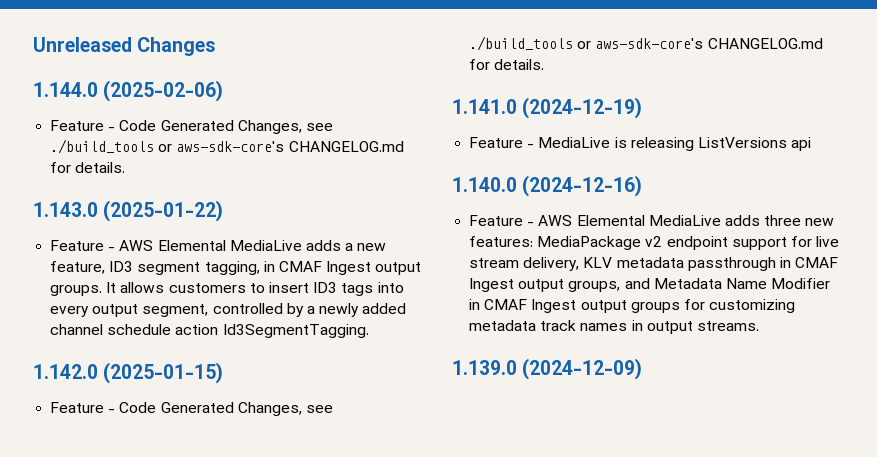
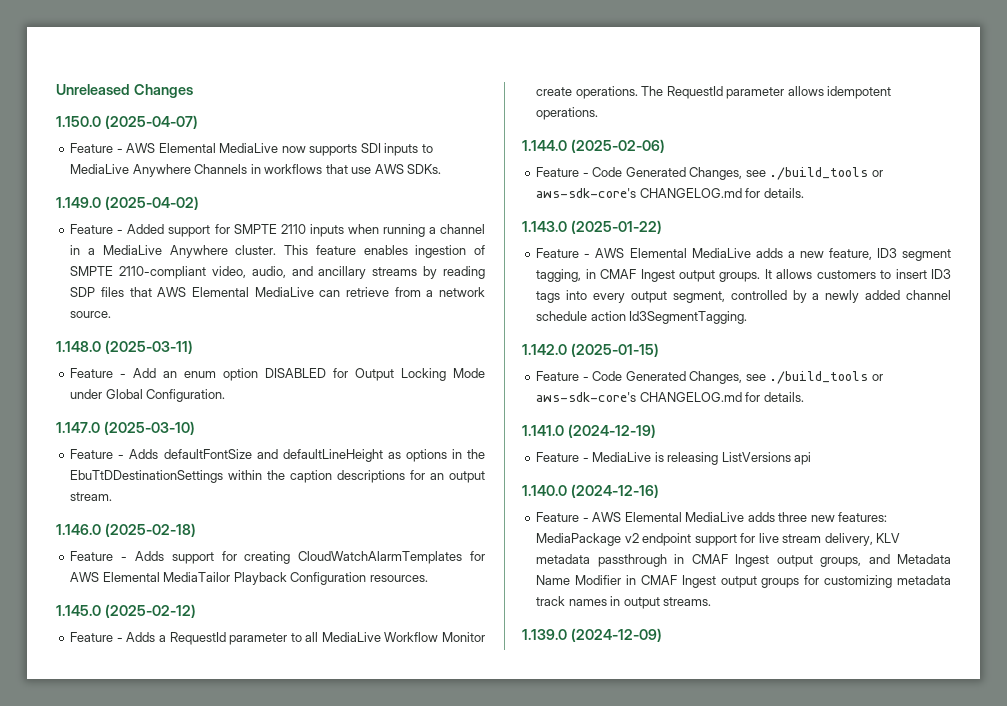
+ 1.150.0 (2025-04-07)
+ Feature - AWS Elemental MediaLive now supports SDI inputs to MediaLive Anywhere Channels in workflows that use AWS SDKs.
+ 1.149.0 (2025-04-02)
+ Feature - Added support for SMPTE 2110 inputs when running a channel in a MediaLive Anywhere cluster. This feature enables ingestion of SMPTE 2110-compliant video, audio, and ancillary streams by reading SDP files that AWS Elemental MediaLive can retrieve from a network source.
+ 1.148.0 (2025-03-11)
+ Feature - Add an enum option DISABLED for Output Locking Mode under Global Configuration.
+ 1.147.0 (2025-03-10)
+ Feature - Adds defaultFontSize and defaultLineHeight as options in the EbuTtDDestinationSettings within the caption descriptions for an output stream.
+ 1.146.0 (2025-02-18)
+ Feature - Adds support for creating CloudWatchAlarmTemplates for AWS Elemental MediaTailor Playback Configuration resources.
+ 1.145.0 (2025-02-12)
+ Feature - Adds a RequestId parameter to all MediaLive Workflow Monitor create operations. The RequestId parameter allows idempotent operations.

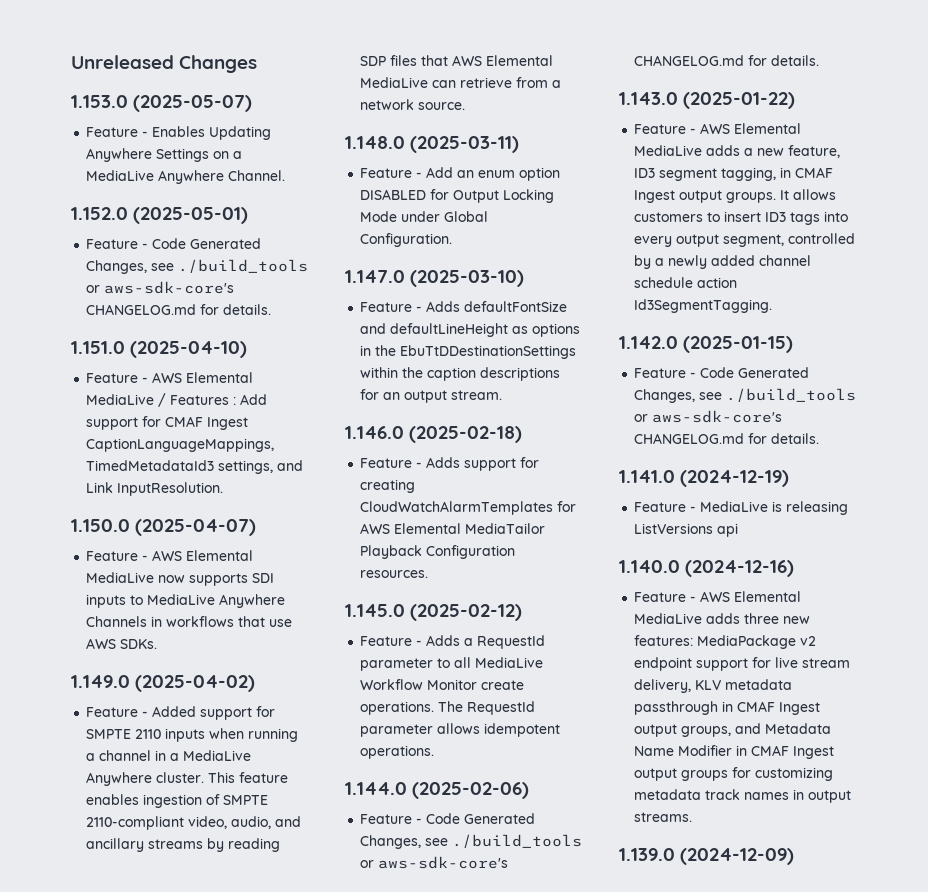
+ 1.153.0 (2025-05-07)
+ Feature - Enables Updating Anywhere Settings on a MediaLive Anywhere Channel.
+ 1.152.0 (2025-05-01)
+ Feature - Code Generated Changes, see ./build_tools or aws-sdk-core's CHANGELOG.md for details.
+ 1.151.0 (2025-04-10)
+ Feature - AWS Elemental MediaLive / Features : Add support for CMAF Ingest CaptionLanguageMappings, TimedMetadataId3 settings, and Link InputResolution.

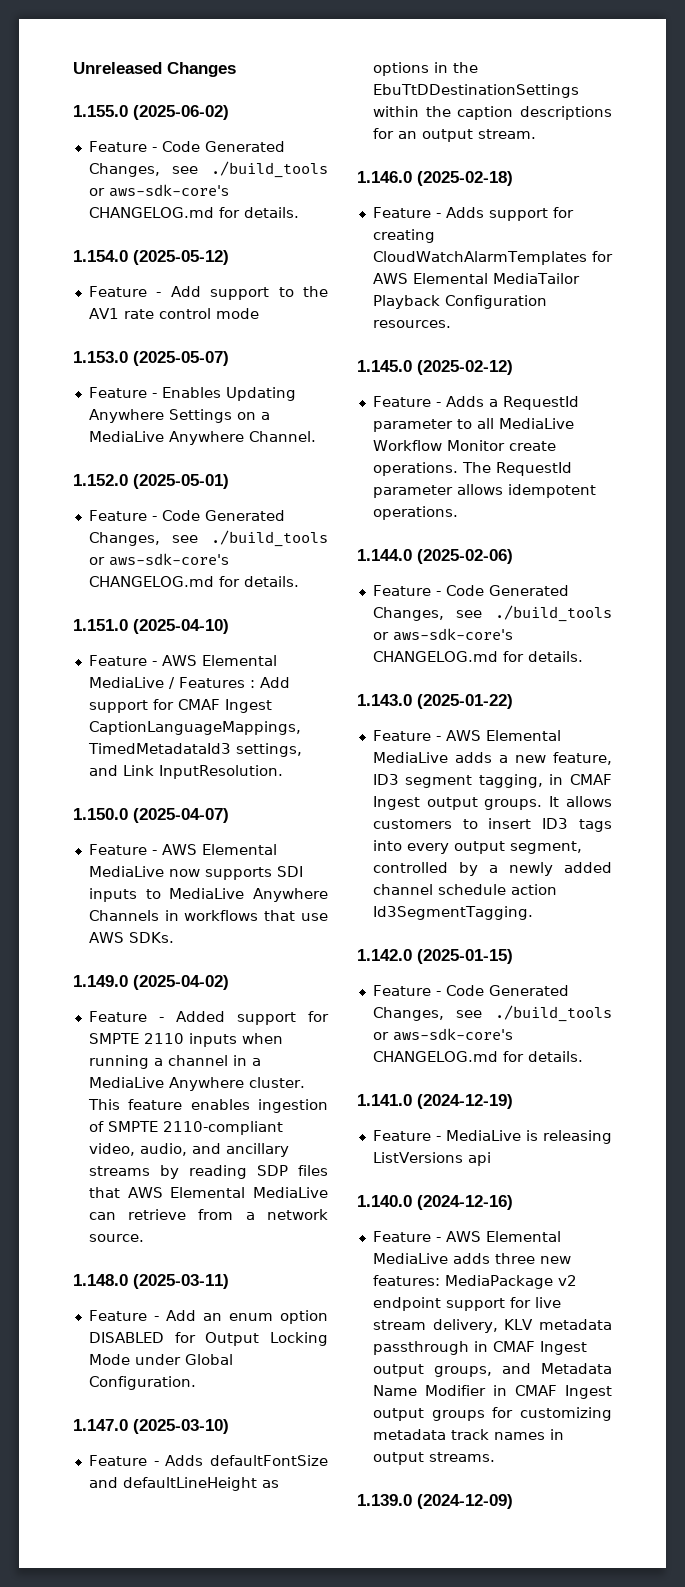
+ 1.155.0 (2025-06-02)
+ Feature - Code Generated Changes, see ./build_tools or aws-sdk-core's CHANGELOG.md for details.
+ 1.154.0 (2025-05-12)
+ Feature - Add support to the AV1 rate control mode

